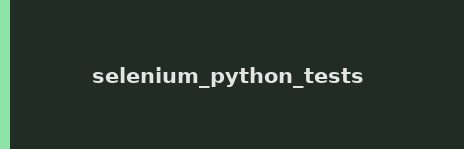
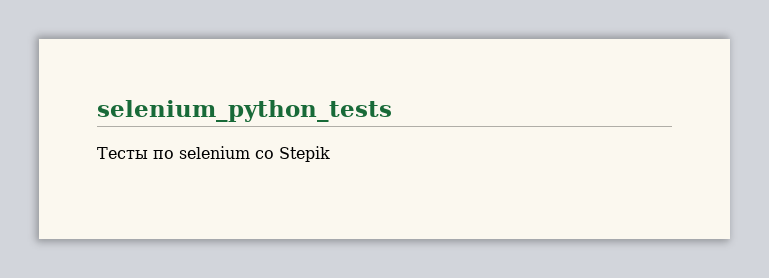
+ Тесты по selenium со Stepik

